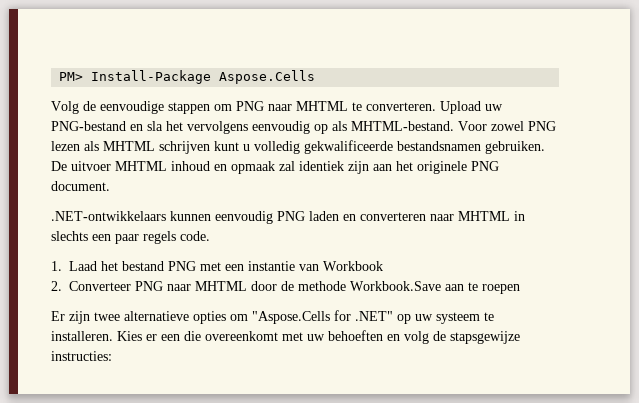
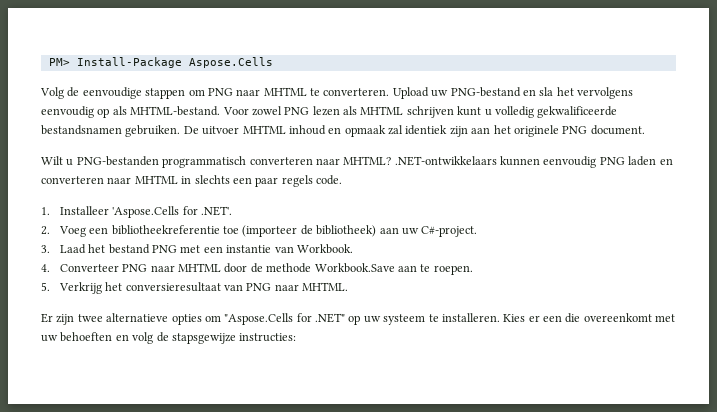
- .NET-ontwikkelaars kunnen eenvoudig PNG laden en converteren naar MHTML in slechts een paar regels code.
+ Wilt u PNG-bestanden programmatisch converteren naar MHTML? .NET-ontwikkelaars kunnen eenvoudig PNG laden en converteren naar MHTML in slechts een paar regels code.
- 1. Laad het bestand PNG met een instantie van Workbook
- 2. Converteer PNG naar MHTML door de methode Workbook.Save aan te roepen
+ 1. Installeer 'Aspose.Cells for .NET'.
+ 2. Voeg een bibliotheekreferentie toe (importeer de bibliotheek) aan uw C#-project.
+ 3. Laad het bestand PNG met een instantie van Workbook.
+ 4. Converteer PNG naar MHTML door de methode Workbook.Save aan te roepen.
+ 5. Verkrijg het conversieresultaat van PNG naar MHTML.

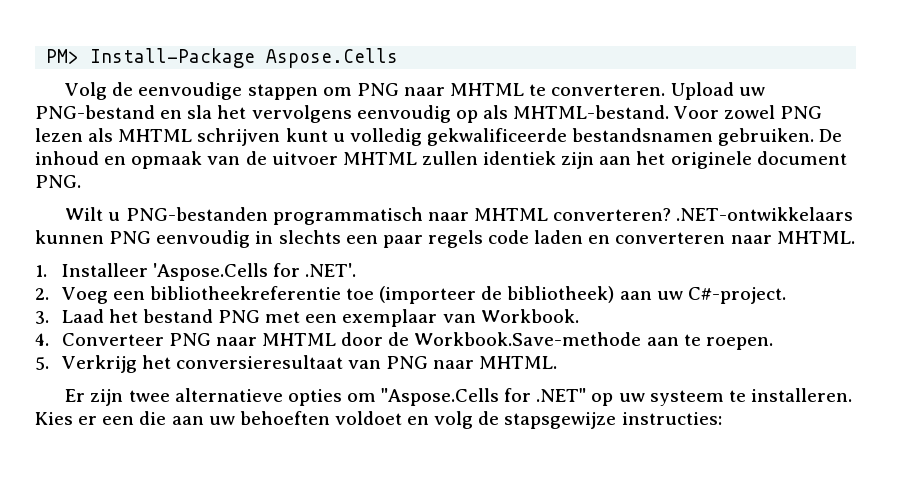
- De uitvoer MHTML inhoud en opmaak zal identiek zijn aan het originele PNG document.
+ De inhoud en opmaak van de uitvoer MHTML zullen identiek zijn aan het originele document PNG.
- Wilt u PNG-bestanden programmatisch converteren naar MHTML? .NET-ontwikkelaars kunnen eenvoudig PNG laden en converteren naar MHTML in slechts een paar regels code.
+ Wilt u PNG-bestanden programmatisch naar MHTML converteren? .NET-ontwikkelaars kunnen PNG eenvoudig in slechts een paar regels code laden en converteren naar MHTML.
- 3. Laad het bestand PNG met een instantie van Workbook.
+ 3. Laad het bestand PNG met een exemplaar van Workbook.
- 4. Converteer PNG naar MHTML door de methode Workbook.Save aan te roepen.
+ 4. Converteer PNG naar MHTML door de Workbook.Save-methode aan te roepen.
- Kies er een die overeenkomt met uw behoeften en volg de stapsgewijze instructies:
+ Kies er een die aan uw behoeften voldoet en volg de stapsgewijze instructies:

